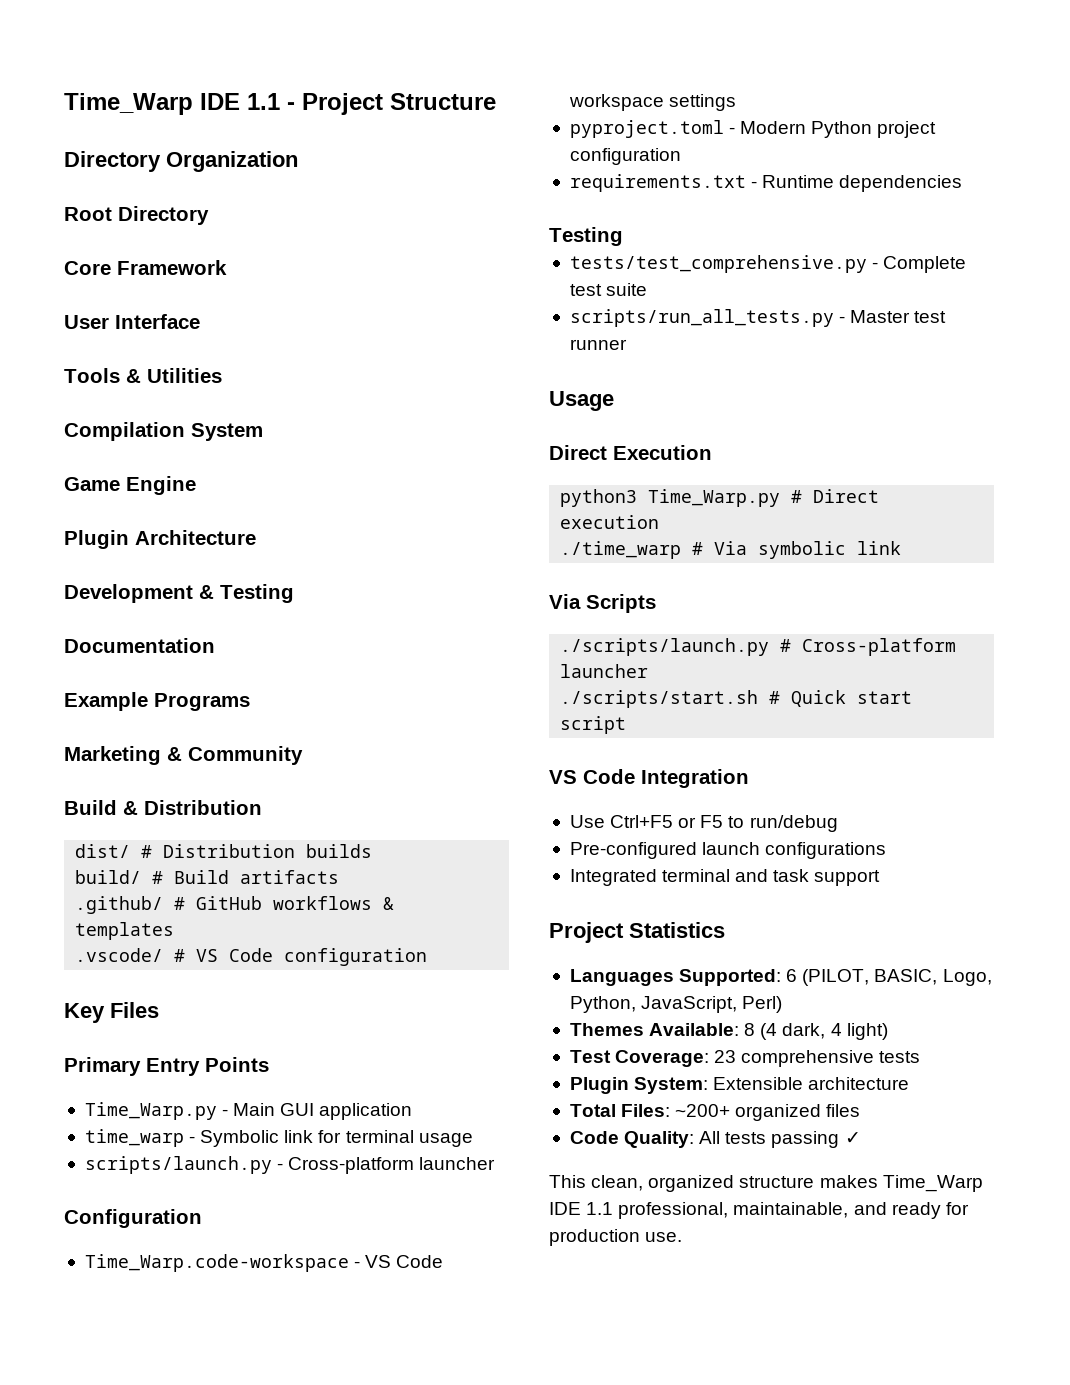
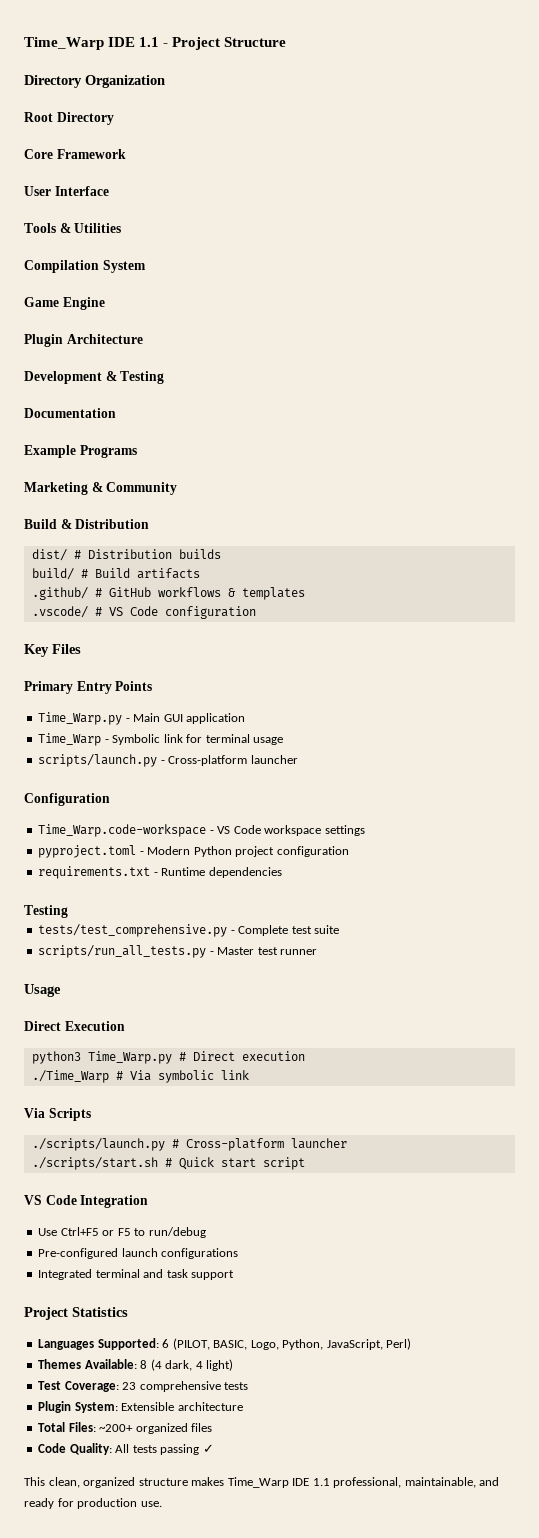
- time_warp - Symbolic link for terminal usage
+ Time_Warp - Symbolic link for terminal usage
- ./time_warp # Via symbolic link
+ ./Time_Warp # Via symbolic link

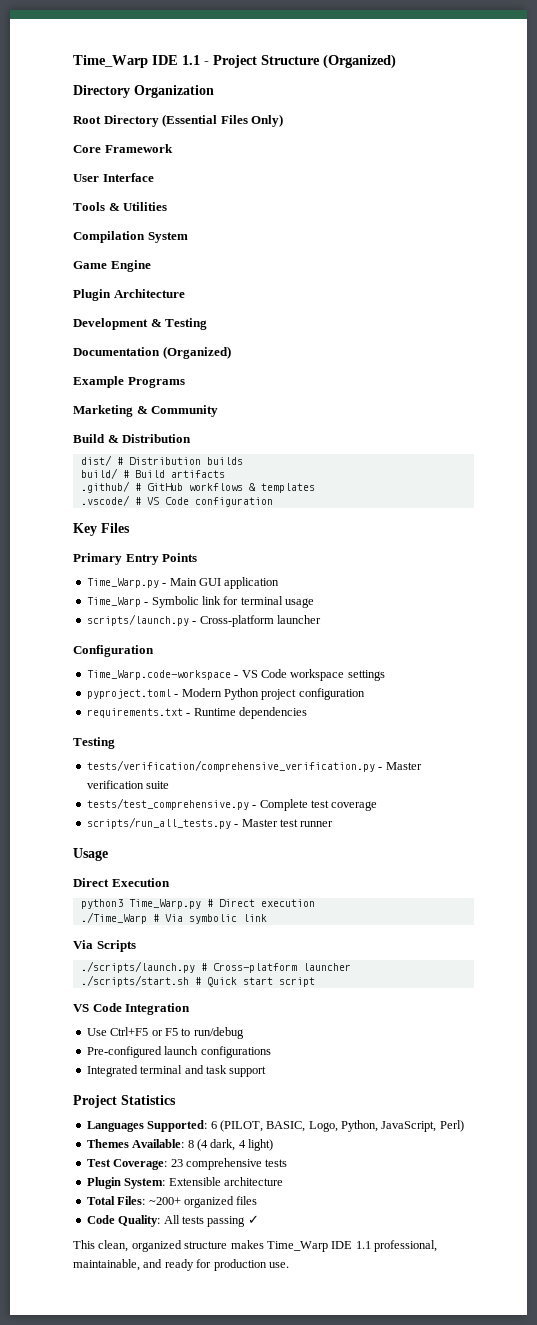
- Time_Warp IDE 1.1 - Project Structure
+ Time_Warp IDE 1.1 - Project Structure (Organized)
- Root Directory
+ Root Directory (Essential Files Only)
- Documentation
+ Documentation (Organized)
+ tests/verification/comprehensive_verification.py - Master verification suite
- tests/test_comprehensive.py - Complete test suite
+ tests/test_comprehensive.py - Complete test coverage

